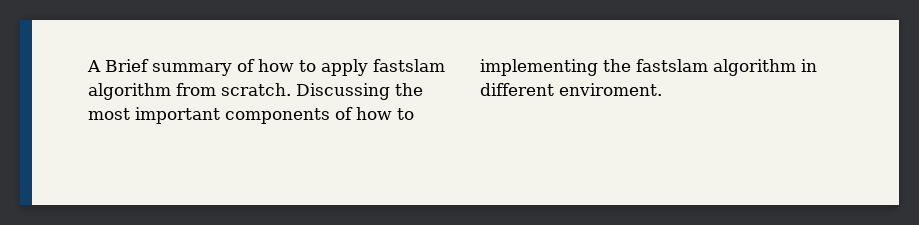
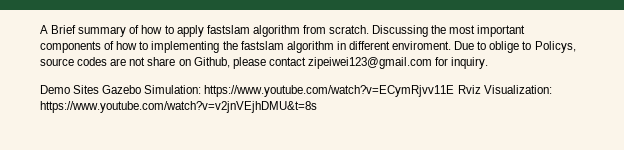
+ Due to oblige to Policys, source codes are not share on Github, please contact zipeiwei123@gmail.com for inquiry.
+ Demo Sites Gazebo Simulation: https://www.youtube.com/watch?v=ECymRjvv11E Rviz Visualization: https://www.youtube.com/watch?v=v2jnVEjhDMU&t=8s

